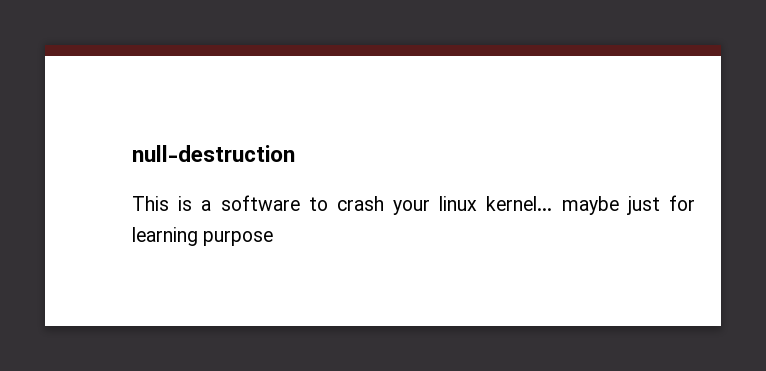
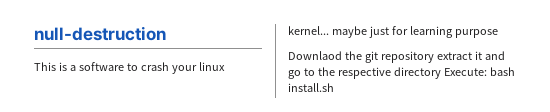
+ Downlaod the git repository extract it and go to the respective directory Execute: bash install.sh

